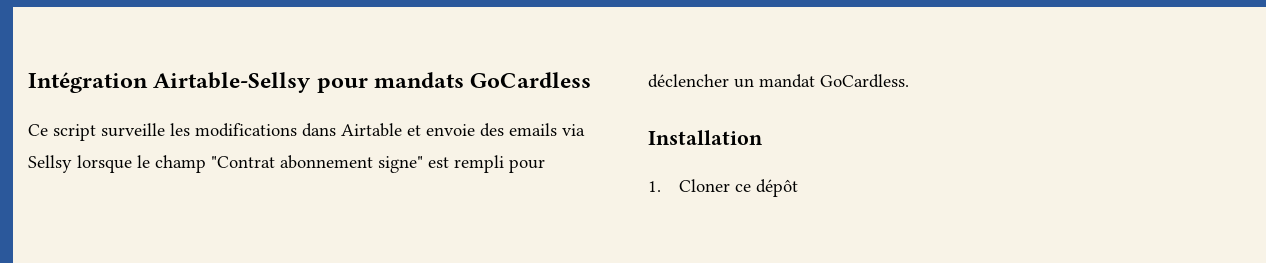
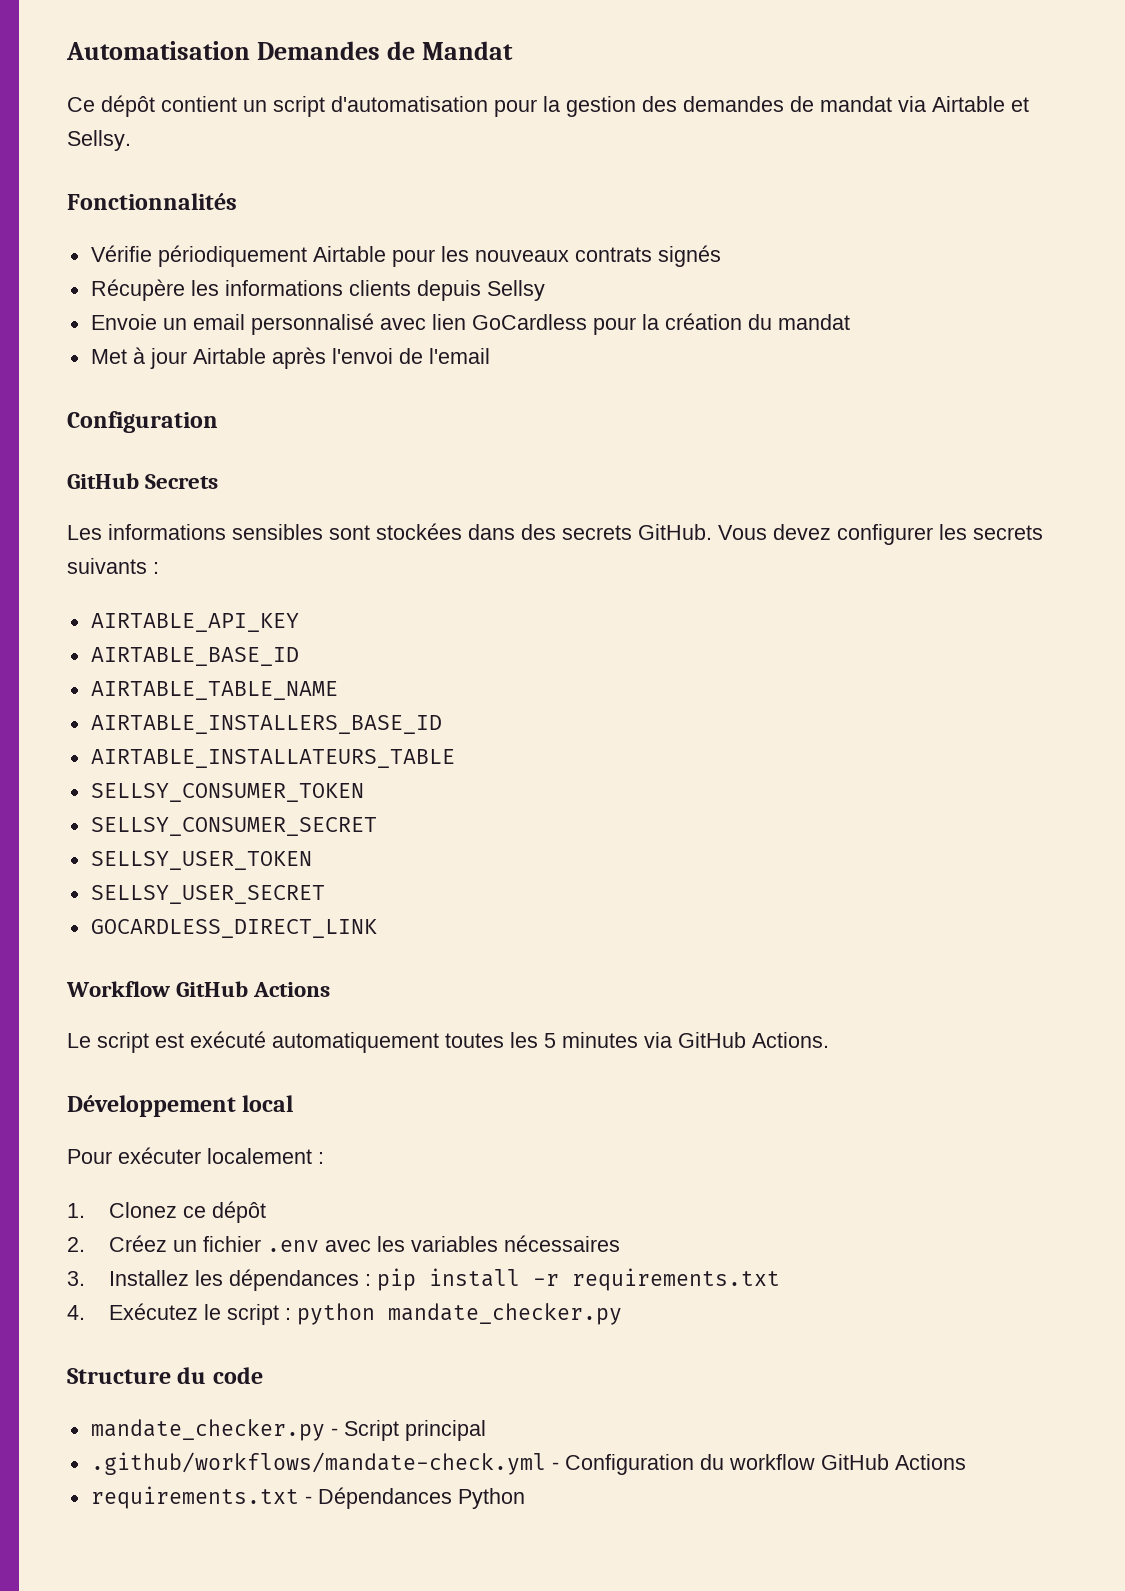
- Intégration Airtable-Sellsy pour mandats GoCardless
- Ce script surveille les modifications dans Airtable et envoie des emails via Sellsy lorsque le champ "Contrat abonnement signe" est rempli pour déclencher un mandat GoCardless.
- Installation
+ Automatisation Demandes de Mandat
+ Ce dépôt contient un script d'automatisation pour la gestion des demandes de mandat via Airtable et Sellsy.
+ Fonctionnalités
+ Vérifie périodiquement Airtable pour les nouveaux contrats signés
+ Récupère les informations clients depuis Sellsy
+ Envoie un email personnalisé avec lien GoCardless pour la création du mandat
+ Met à jour Airtable après l'envoi de l'email
+ Configuration
+ GitHub Secrets
+ Les informations sensibles sont stockées dans des secrets GitHub. Vous devez configurer les secrets suivants :
+ AIRTABLE_API_KEY
+ AIRTABLE_BASE_ID
+ AIRTABLE_TABLE_NAME
+ AIRTABLE_INSTALLERS_BASE_ID
+ AIRTABLE_INSTALLATEURS_TABLE
+ SELLSY_CONSUMER_TOKEN
+ SELLSY_CONSUMER_SECRET
+ SELLSY_USER_TOKEN
+ SELLSY_USER_SECRET
+ GOCARDLESS_DIRECT_LINK
+ Workflow GitHub Actions
+ Le script est exécuté automatiquement toutes les 5 minutes via GitHub Actions.
+ Développement local
+ Pour exécuter localement :
- 1. Cloner ce dépôt
+ 1. Clonez ce dépôt
+ 2. Créez un fichier .env avec les variables nécessaires
+ 3. Installez les dépendances : pip install -r requirements.txt
+ 4. Exécutez le script : python mandate_checker.py
+ Structure du code
+ mandate_checker.py - Script principal
+ .github/workflows/mandate-check.yml - Configuration du workflow GitHub Actions
+ requirements.txt - Dépendances Python

